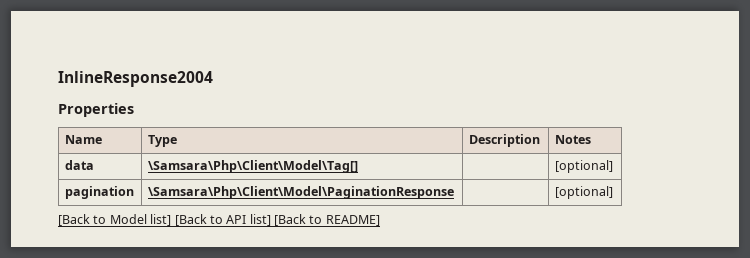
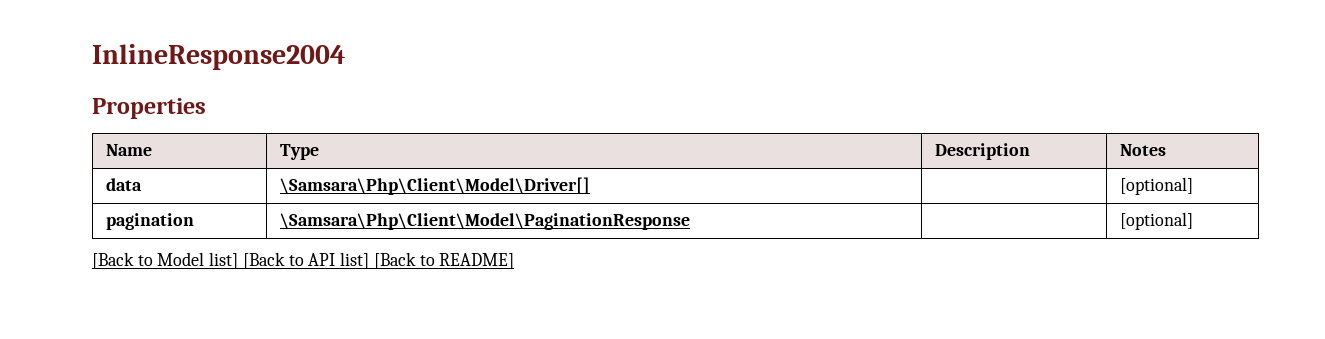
- data | \Samsara\Php\Client\Model\Tag[] | | [optional]
+ data | \Samsara\Php\Client\Model\Driver[] | | [optional]

